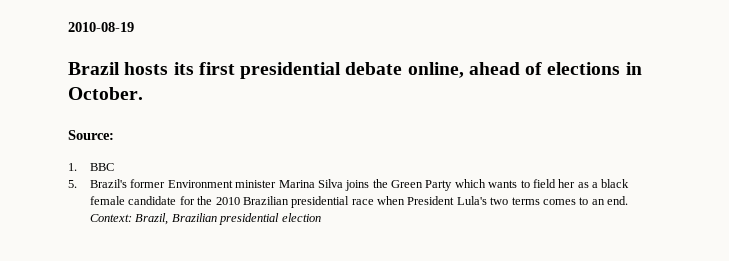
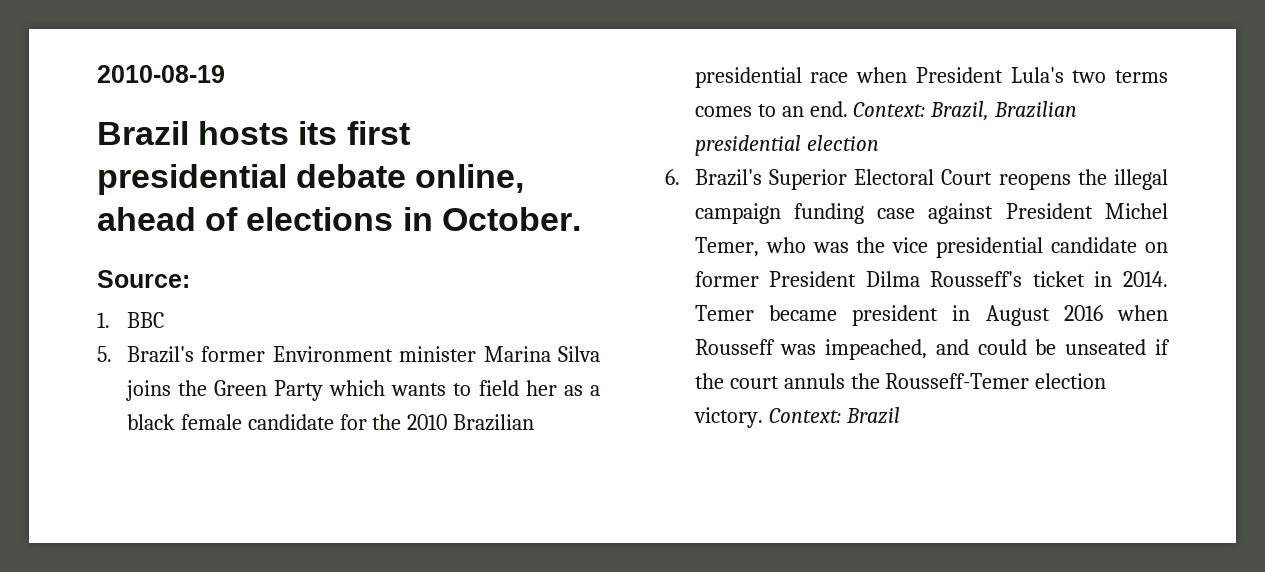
+ 6. Brazil's Superior Electoral Court reopens the illegal campaign funding case against President Michel Temer, who was the vice presidential candidate on former President Dilma Rousseff's ticket in 2014. Temer became president in August 2016 when Rousseff was impeached, and could be unseated if the court annuls the Rousseff-Temer election victory. Context: Brazil

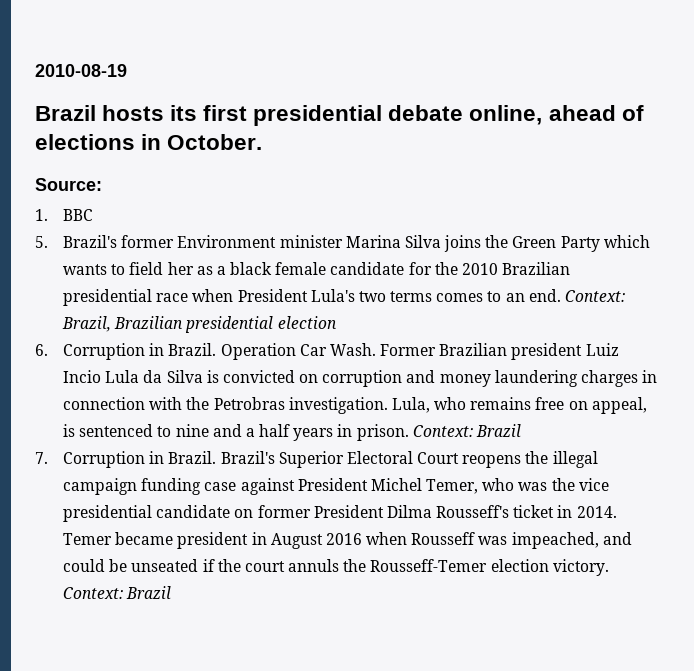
- 6. Brazil's Superior Electoral Court reopens the illegal campaign funding case against President Michel Temer, who was the vice presidential candidate on former President Dilma Rousseff's ticket in 2014.
+ 6. Corruption in Brazil. Operation Car Wash. Former Brazilian president Luiz Incio Lula da Silva is convicted on corruption and money laundering charges in connection with the Petrobras investigation. Lula, who remains free on appeal, is sentenced to nine and a half years in prison. Context: Brazil
+ 7. Corruption in Brazil. Brazil's Superior Electoral Court reopens the illegal campaign funding case against President Michel Temer, who was the vice presidential candidate on former President Dilma Rousseff's ticket in 2014.

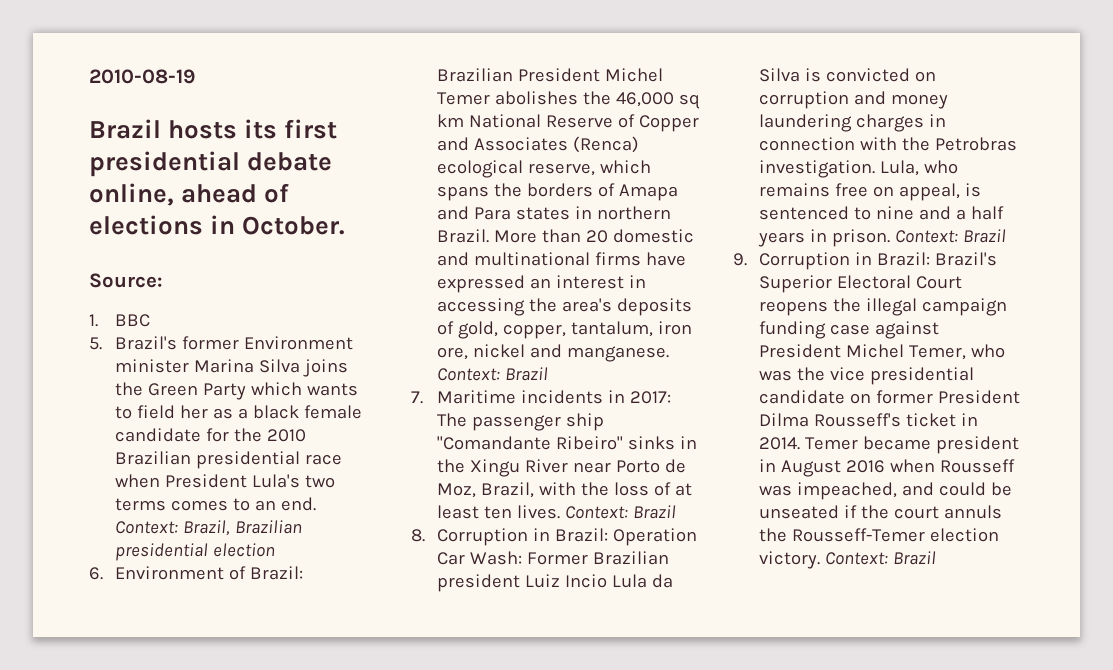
- 6. Corruption in Brazil. Operation Car Wash. Former Brazilian president Luiz Incio Lula da Silva is convicted on corruption and money laundering charges in connection with the Petrobras investigation.
+ 6. Environment of Brazil: Brazilian President Michel Temer abolishes the 46,000 sq km National Reserve of Copper and Associates (Renca) ecological reserve, which spans the borders of Amapa and Para states in northern Brazil. More than 20 domestic and multinational firms have expressed an interest in accessing the area's deposits of gold, copper, tantalum, iron ore, nickel and manganese. Context: Brazil
+ 7. Maritime incidents in 2017: The passenger ship "Comandante Ribeiro" sinks in the Xingu River near Porto de Moz, Brazil, with the loss of at least ten lives. Context: Brazil
+ 8. Corruption in Brazil: Operation Car Wash: Former Brazilian president Luiz Incio Lula da Silva is convicted on corruption and money laundering charges in connection with the Petrobras investigation.
- 7. Corruption in Brazil. Brazil's Superior Electoral Court reopens the illegal campaign funding case against President Michel Temer, who was the vice presidential candidate on former President Dilma Rousseff's ticket in 2014.
+ 9. Corruption in Brazil: Brazil's Superior Electoral Court reopens the illegal campaign funding case against President Michel Temer, who was the vice presidential candidate on former President Dilma Rousseff's ticket in 2014.

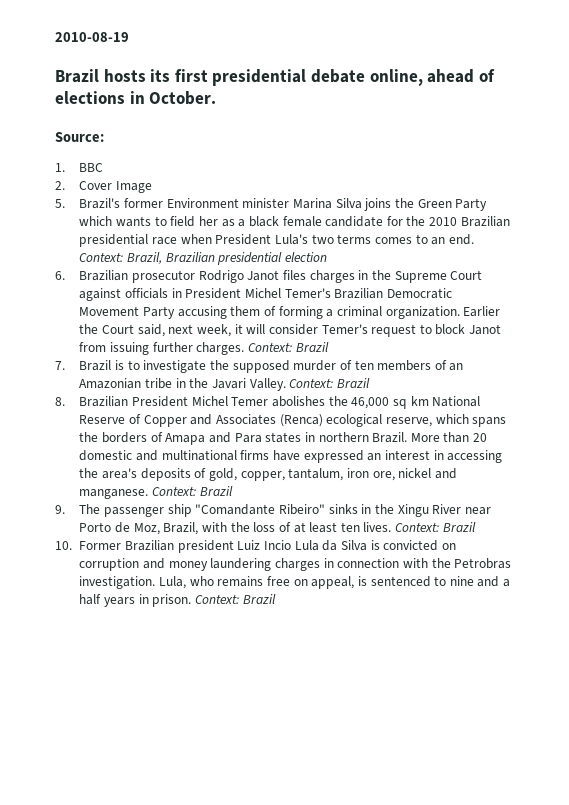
+ 2. Cover Image
- 6. Environment of Brazil: Brazilian President Michel Temer abolishes the 46,000 sq km National Reserve of Copper and Associates (Renca) ecological reserve, which spans the borders of Amapa and Para states in northern Brazil.
+ 6. Brazilian prosecutor Rodrigo Janot files charges in the Supreme Court against officials in President Michel Temer's Brazilian Democratic Movement Party accusing them of forming a criminal organization. Earlier the Court said, next week, it will consider Temer's request to block Janot from issuing further charges. Context: Brazil
+ 7. Brazil is to investigate the supposed murder of ten members of an Amazonian tribe in the Javari Valley. Context: Brazil
+ 8. Brazilian President Michel Temer abolishes the 46,000 sq km National Reserve of Copper and Associates (Renca) ecological reserve, which spans the borders of Amapa and Para states in northern Brazil.
- 7. Maritime incidents in 2017: The passenger ship "Comandante Ribeiro" sinks in the Xingu River near Porto de Moz, Brazil, with the loss of at least ten lives.
+ 9. The passenger ship "Comandante Ribeiro" sinks in the Xingu River near Porto de Moz, Brazil, with the loss of at least ten lives.
- 8. Corruption in Brazil: Operation Car Wash: Former Brazilian president Luiz Incio Lula da Silva is convicted on corruption and money laundering charges in connection with the Petrobras investigation.
+ 10. Former Brazilian president Luiz Incio Lula da Silva is convicted on corruption and money laundering charges in connection with the Petrobras investigation.
- 9. Corruption in Brazil: Brazil's Superior Electoral Court reopens the illegal campaign funding case against President Michel Temer, who was the vice presidential candidate on former President Dilma Rousseff's ticket in 2014. Temer became president in August 2016 when Rousseff was impeached, and could be unseated if the court annuls the Rousseff-Temer election victory. Context: Brazil

